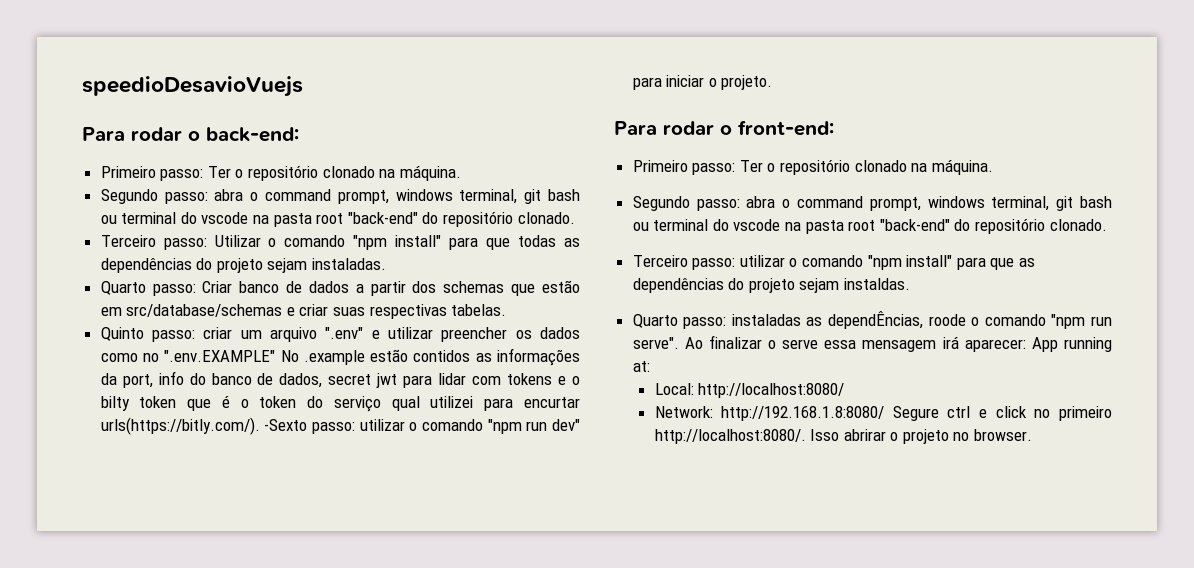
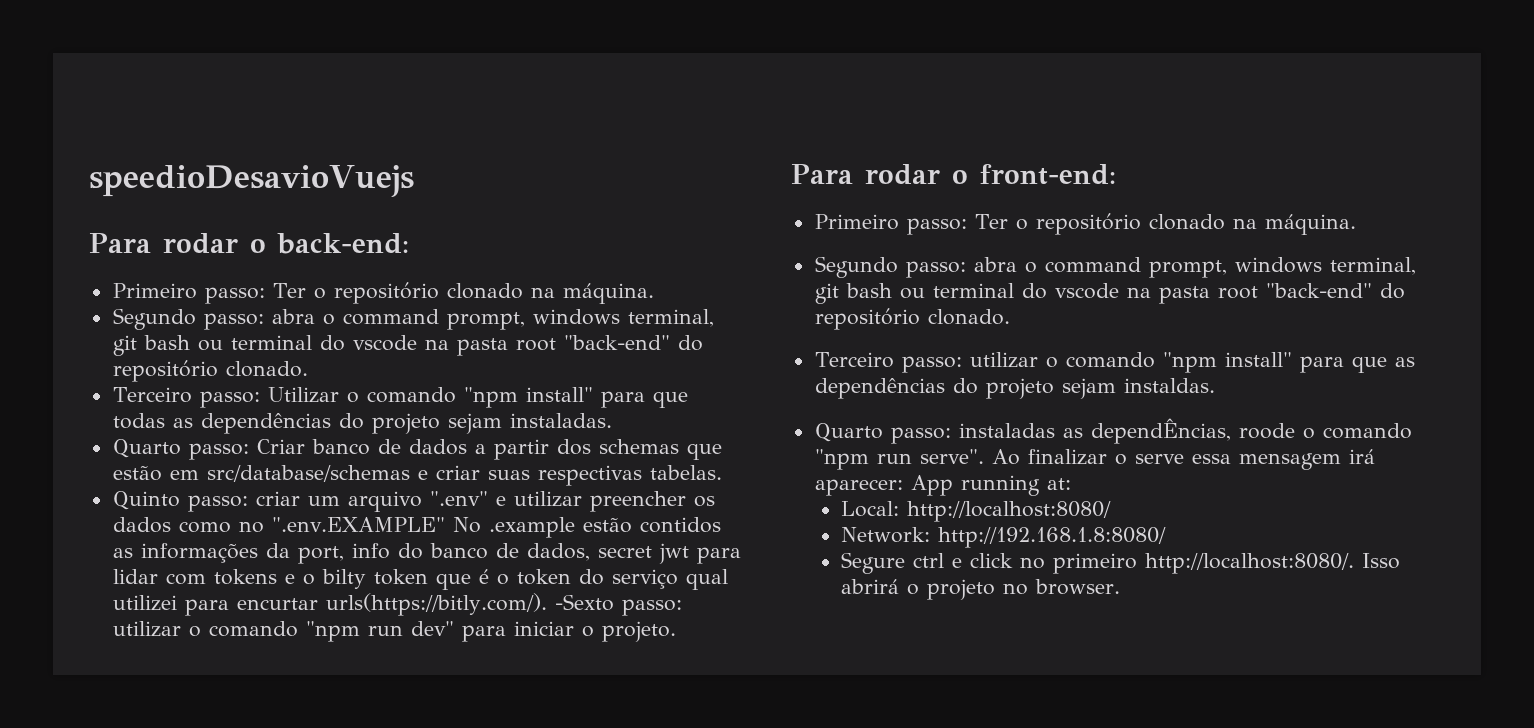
- Network: http://192.168.1.8:8080/ Segure ctrl e click no primeiro http://localhost:8080/.
+ Network: http://192.168.1.8:8080/
+ Segure ctrl e click no primeiro http://localhost:8080/.
- Isso abrirar o projeto no browser.
+ Isso abrirá o projeto no browser.

